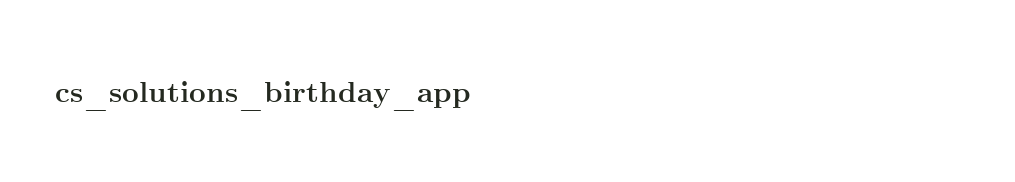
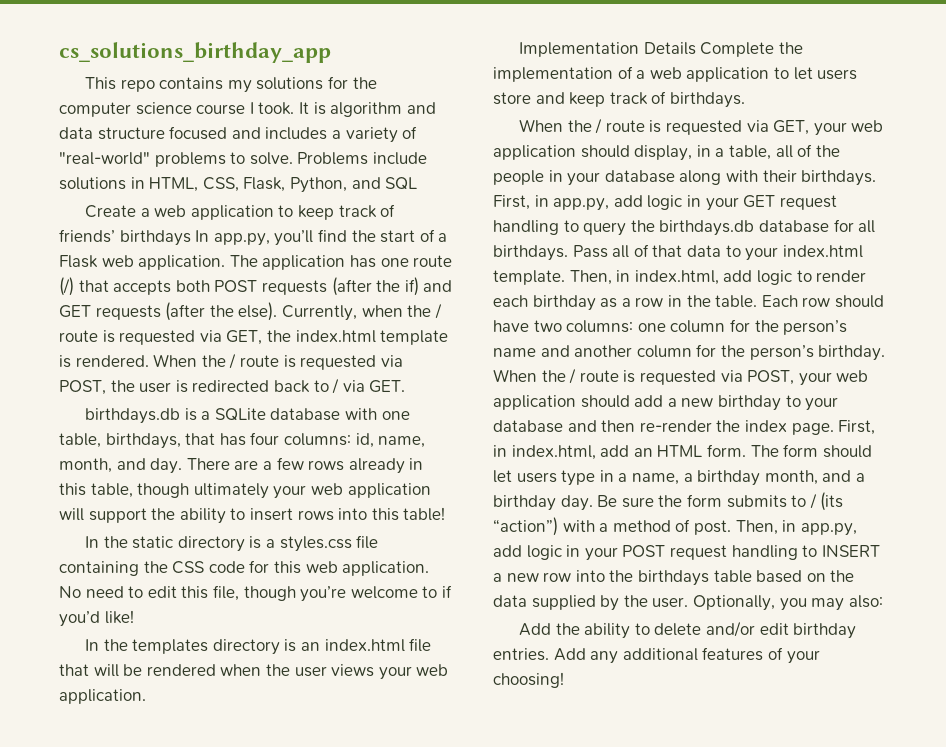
+ This repo contains my solutions for the computer science course I took. It is algorithm and data structure focused and includes a variety of "real-world" problems to solve. Problems include solutions in HTML, CSS, Flask, Python, and SQL
+ Create a web application to keep track of friends’ birthdays In app.py, you’ll find the start of a Flask web application. The application has one route (/) that accepts both POST requests (after the if) and GET requests (after the else). Currently, when the / route is requested via GET, the index.html template is rendered. When the / route is requested via POST, the user is redirected back to / via GET.
+ birthdays.db is a SQLite database with one table, birthdays, that has four columns: id, name, month, and day. There are a few rows already in this table, though ultimately your web application will support the ability to insert rows into this table!
+ In the static directory is a styles.css file containing the CSS code for this web application. No need to edit this file, though you’re welcome to if you’d like!
+ In the templates directory is an index.html file that will be rendered when the user views your web application.
+ Implementation Details Complete the implementation of a web application to let users store and keep track of birthdays.
+ When the / route is requested via GET, your web application should display, in a table, all of the people in your database along with their birthdays. First, in app.py, add logic in your GET request handling to query the birthdays.db database for all birthdays. Pass all of that data to your index.html template. Then, in index.html, add logic to render each birthday as a row in the table. Each row should have two columns: one column for the person’s name and another column for the person’s birthday. When the / route is requested via POST, your web application should add a new birthday to your database and then re-render the index page. First, in index.html, add an HTML form. The form should let users type in a name, a birthday month, and a birthday day. Be sure the form submits to / (its “action”) with a method of post. Then, in app.py, add logic in your POST request handling to INSERT a new row into the birthdays table based on the data supplied by the user. Optionally, you may also:
+ Add the ability to delete and/or edit birthday entries. Add any additional features of your choosing!

